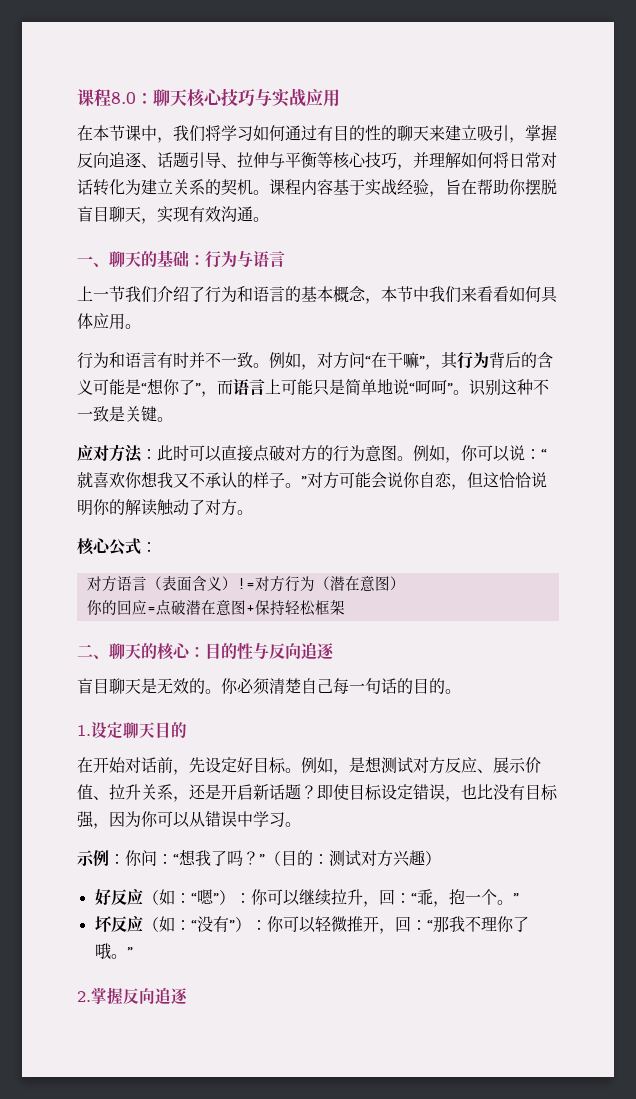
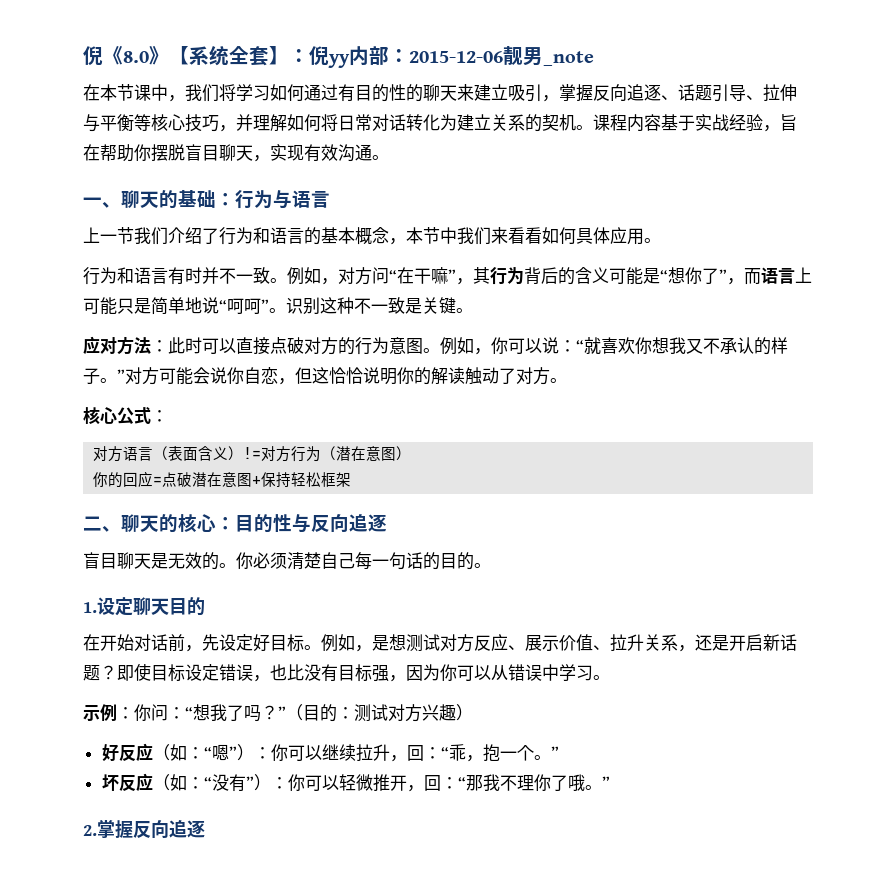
- 课程8.0：聊天核心技巧与实战应用
+ 倪《8.0》【系统全套】：倪yy内部：2015-12-06靓男_note

